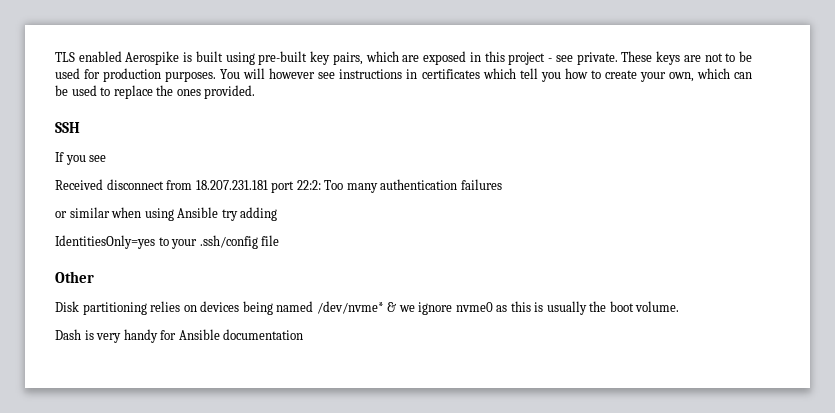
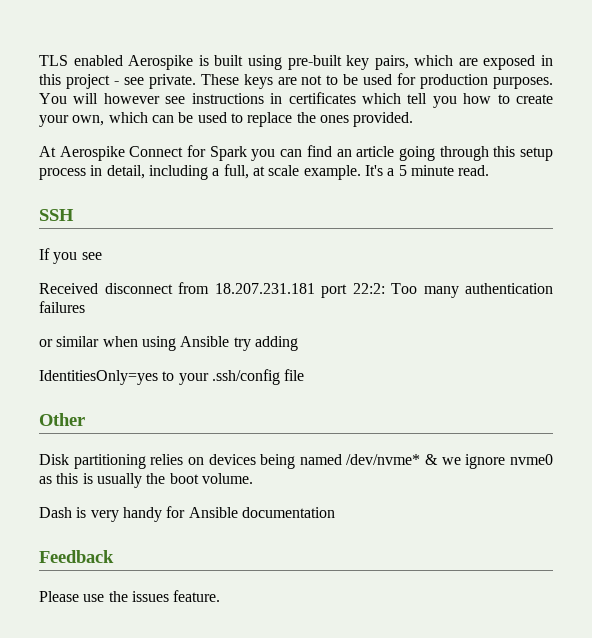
+ At Aerospike Connect for Spark you can find an article going through this setup process in detail, including a full, at scale example. It's a 5 minute read.
+ Feedback
+ Please use the issues feature.

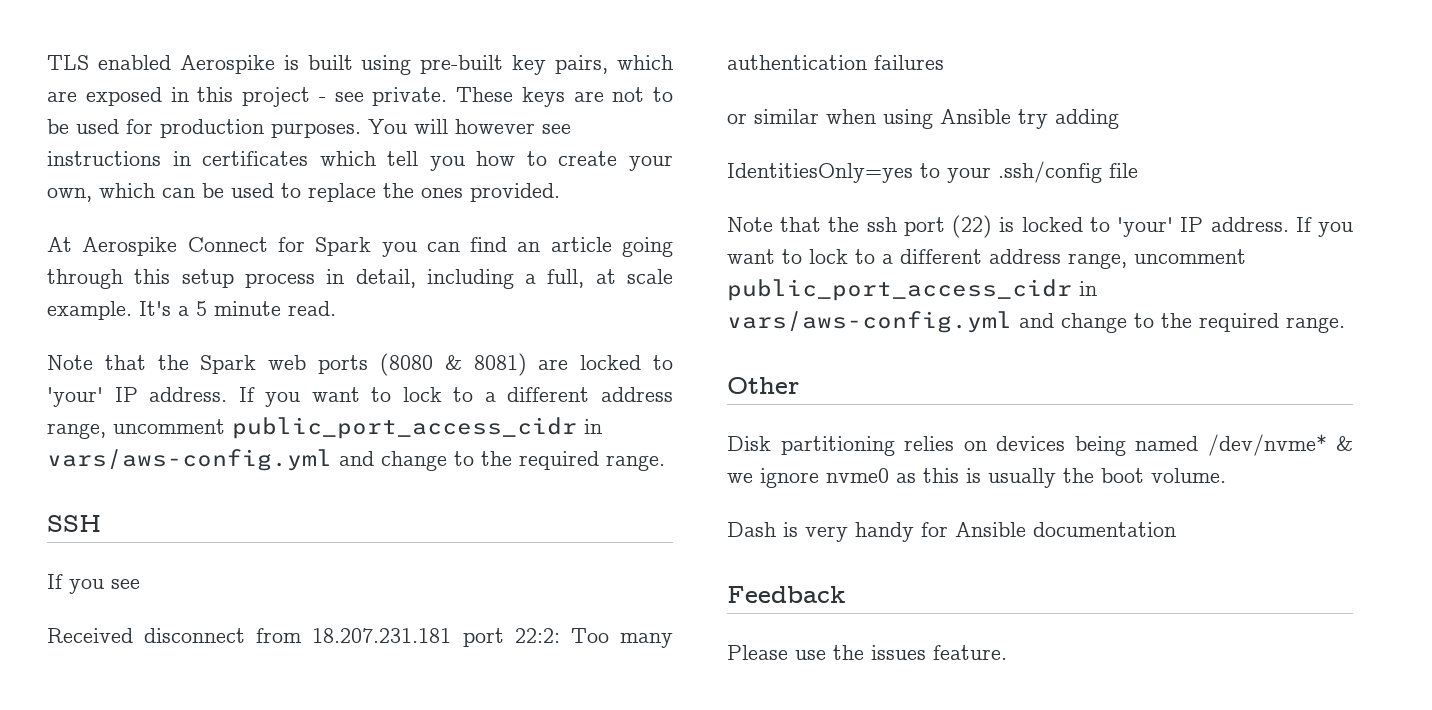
+ Note that the Spark web ports (8080 & 8081) are locked to 'your' IP address. If you want to lock to a different address range, uncomment public_port_access_cidr in vars/aws-config.yml and change to the required range.
+ Note that the ssh port (22) is locked to 'your' IP address. If you want to lock to a different address range, uncomment public_port_access_cidr in vars/aws-config.yml and change to the required range.

